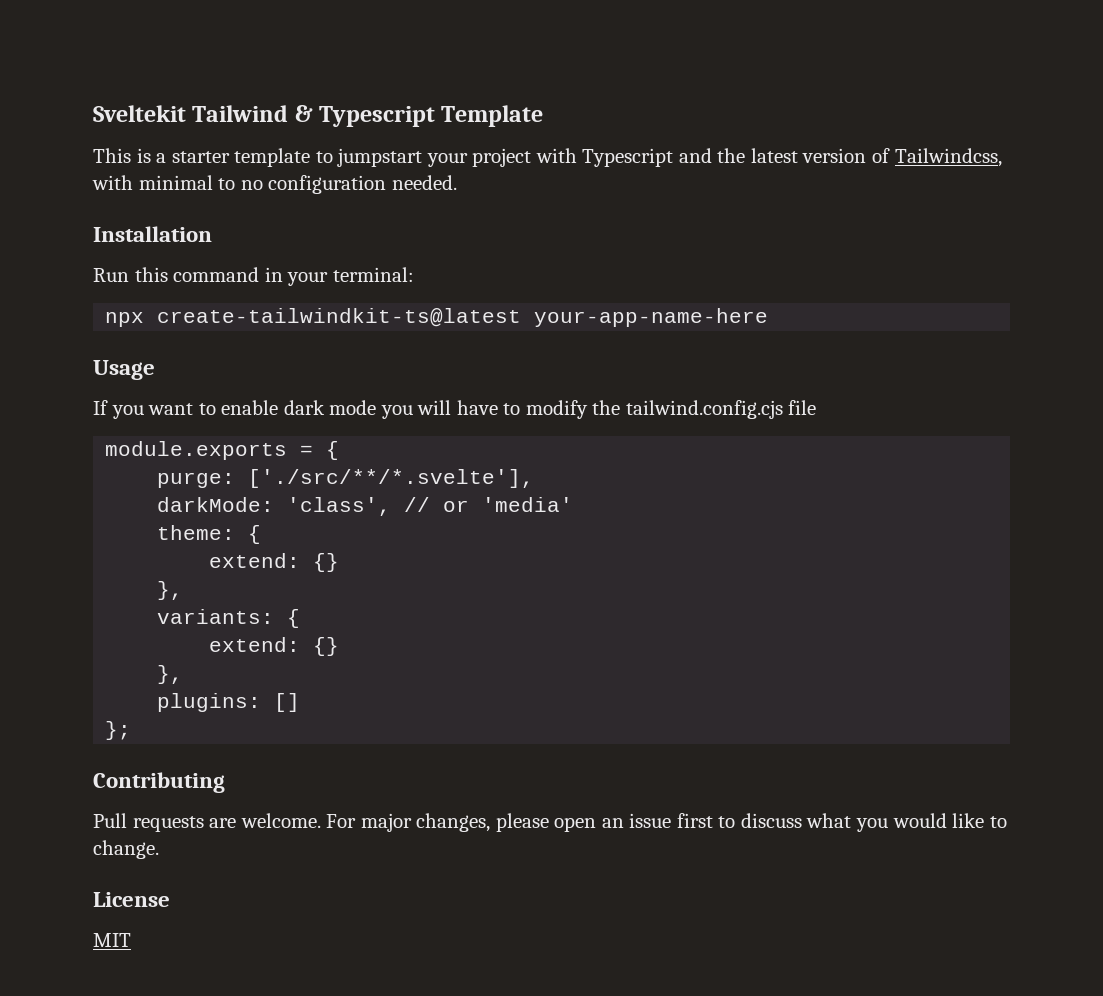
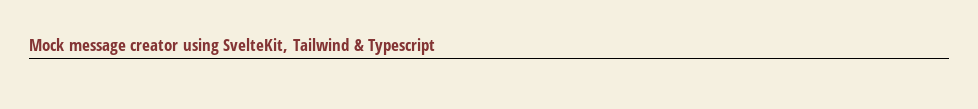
- Sveltekit Tailwind & Typescript Template
- This is a starter template to jumpstart your project with Typescript and the latest version of Tailwindcss, with minimal to no configuration needed.
- Installation
- Run this command in your terminal:
- npx create-tailwindkit-ts@latest your-app-name-here
- Usage
- If you want to enable dark mode you will have to modify the tailwind.config.cjs file
- module.exports = {
- purge: ['./src/**/*.svelte'],
- darkMode: 'class', // or 'media'
- theme: {
- extend: {}
- },
- variants: {
- extend: {}
- },
- plugins: []
- };
- Contributing
- Pull requests are welcome. For major changes, please open an issue first to discuss what you would like to change.
- License
- MIT
+ Mock message creator using SvelteKit, Tailwind & Typescript

